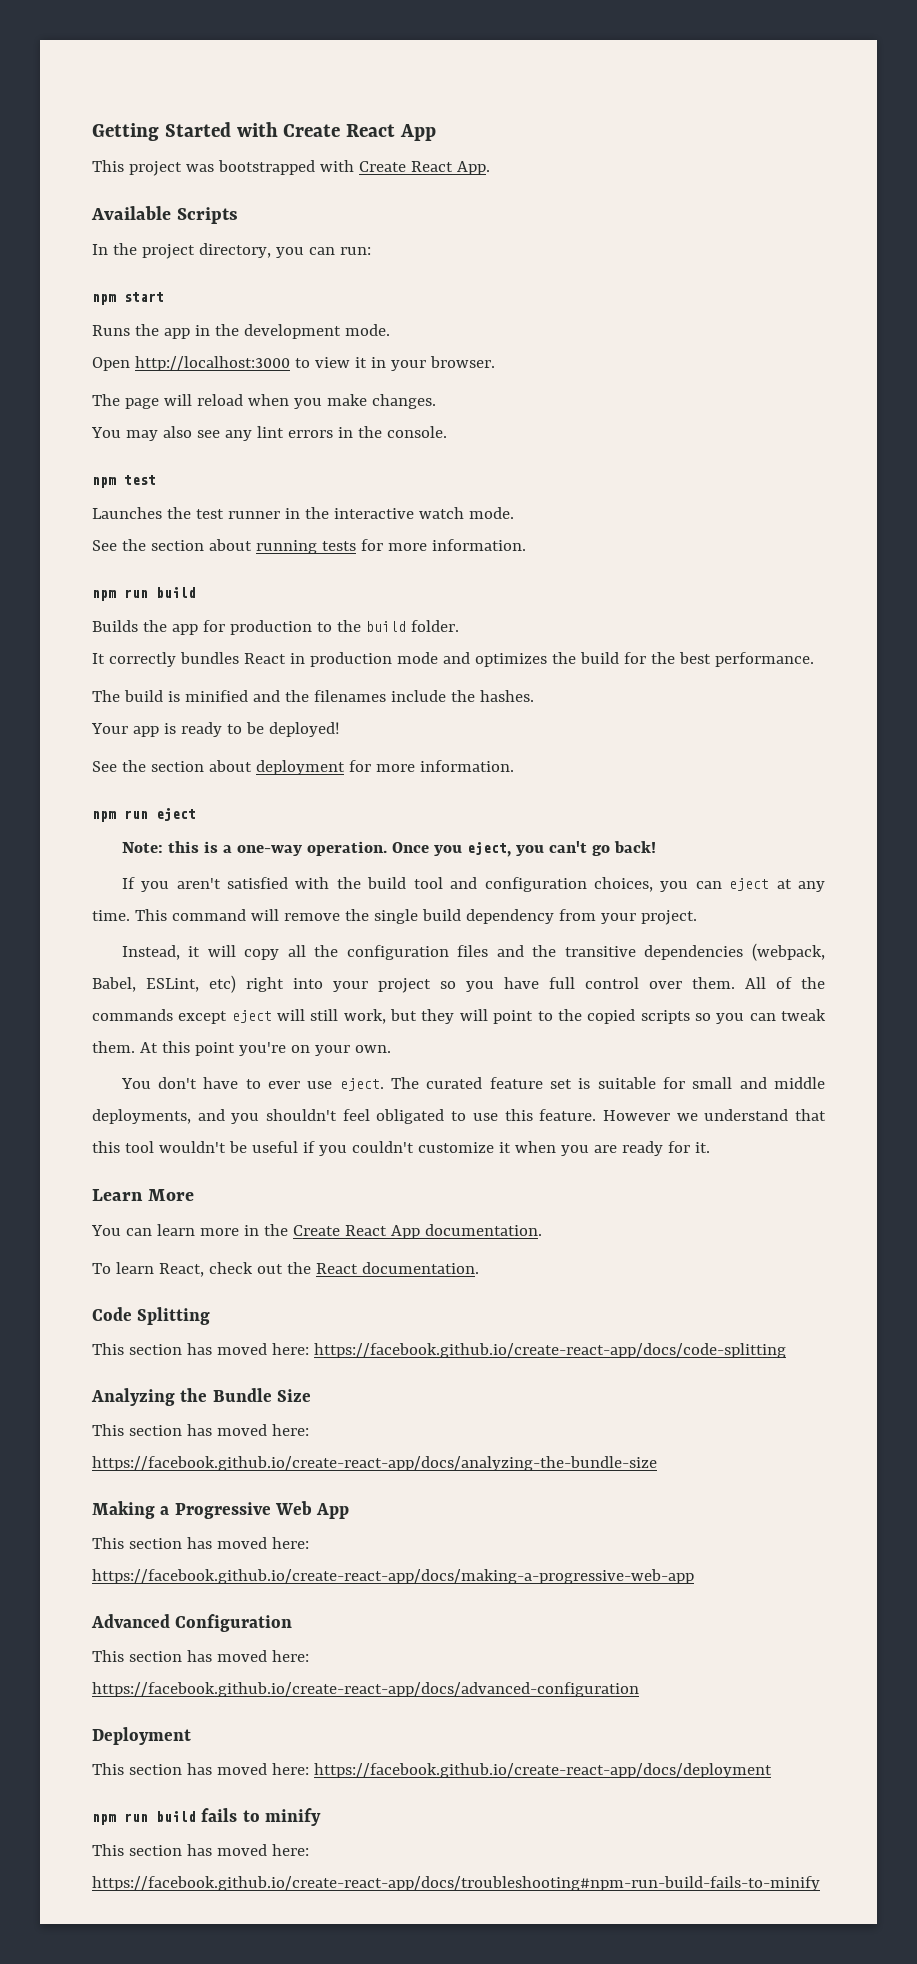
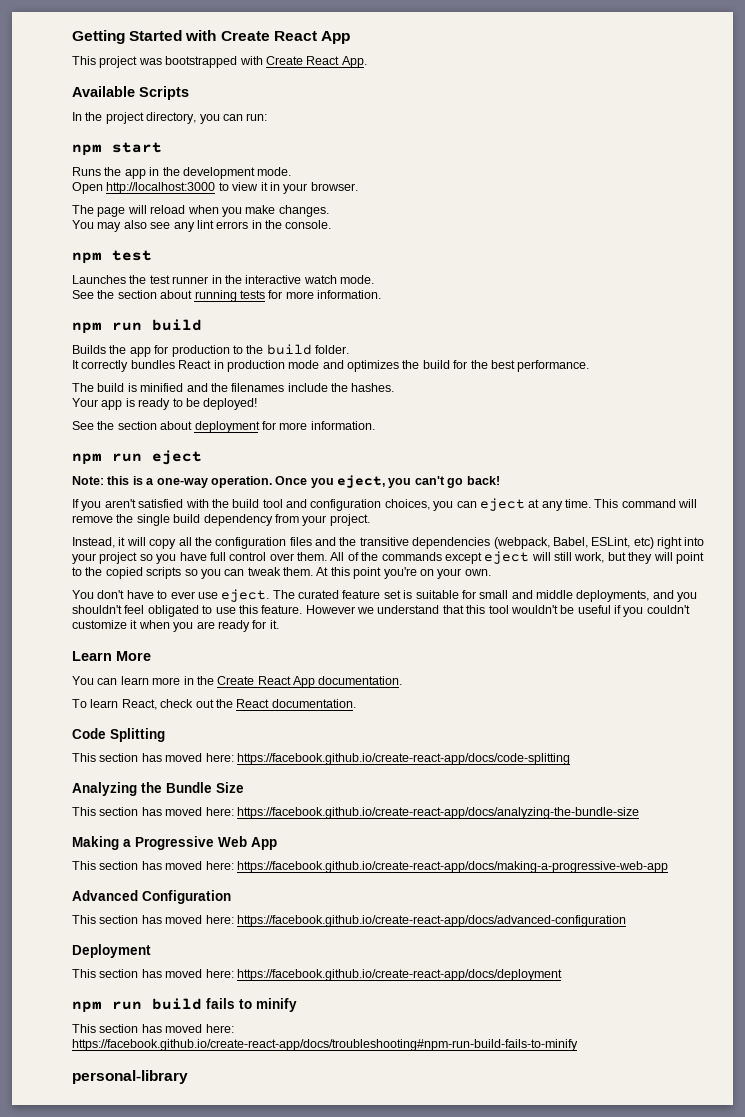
+ personal-library

